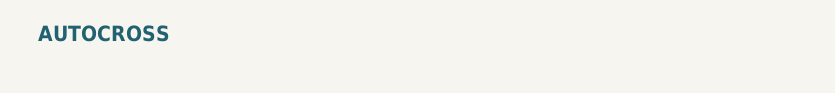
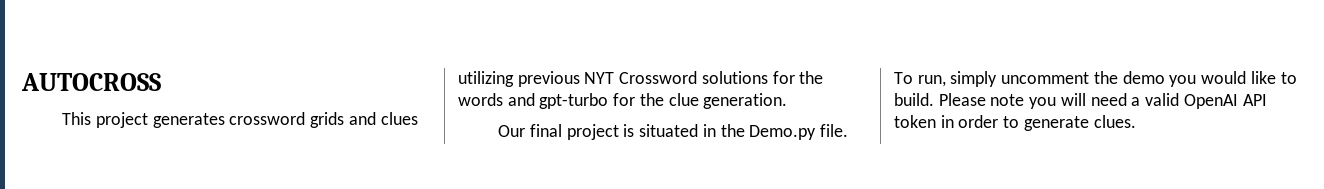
+ This project generates crossword grids and clues utilizing previous NYT Crossword solutions for the words and gpt-turbo for the clue generation.
+ Our final project is situated in the Demo.py file. To run, simply uncomment the demo you would like to build. Please note you will need a valid OpenAI API token in order to generate clues.

